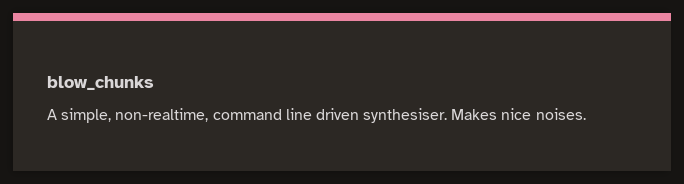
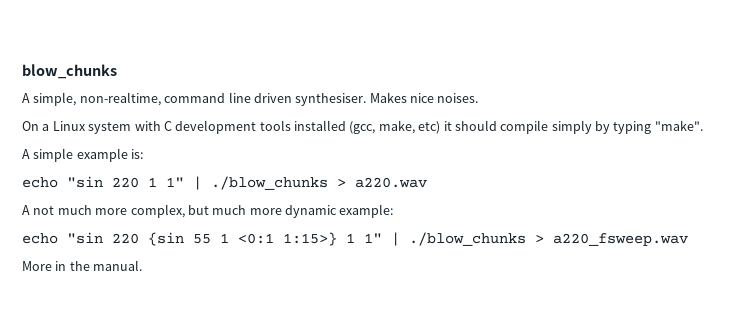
+ On a Linux system with C development tools installed (gcc, make, etc) it should compile simply by typing "make".
+ A simple example is:
+ echo "sin 220 1 1" | ./blow_chunks > a220.wav
+ A not much more complex, but much more dynamic example:
+ echo "sin 220 {sin 55 1 <0:1 1:15>} 1 1" | ./blow_chunks > a220_fsweep.wav
+ More in the manual.

